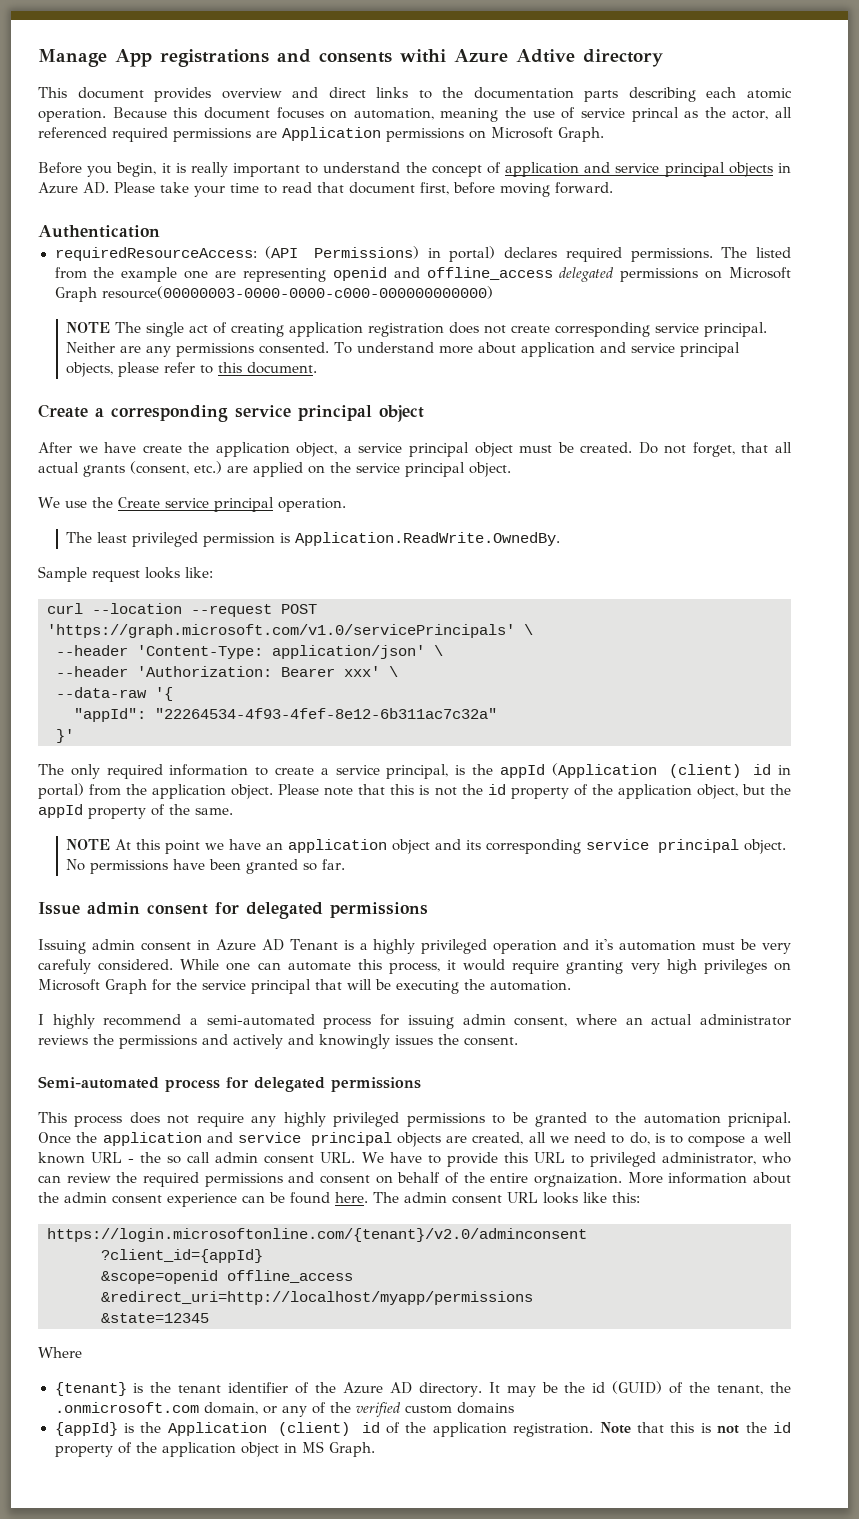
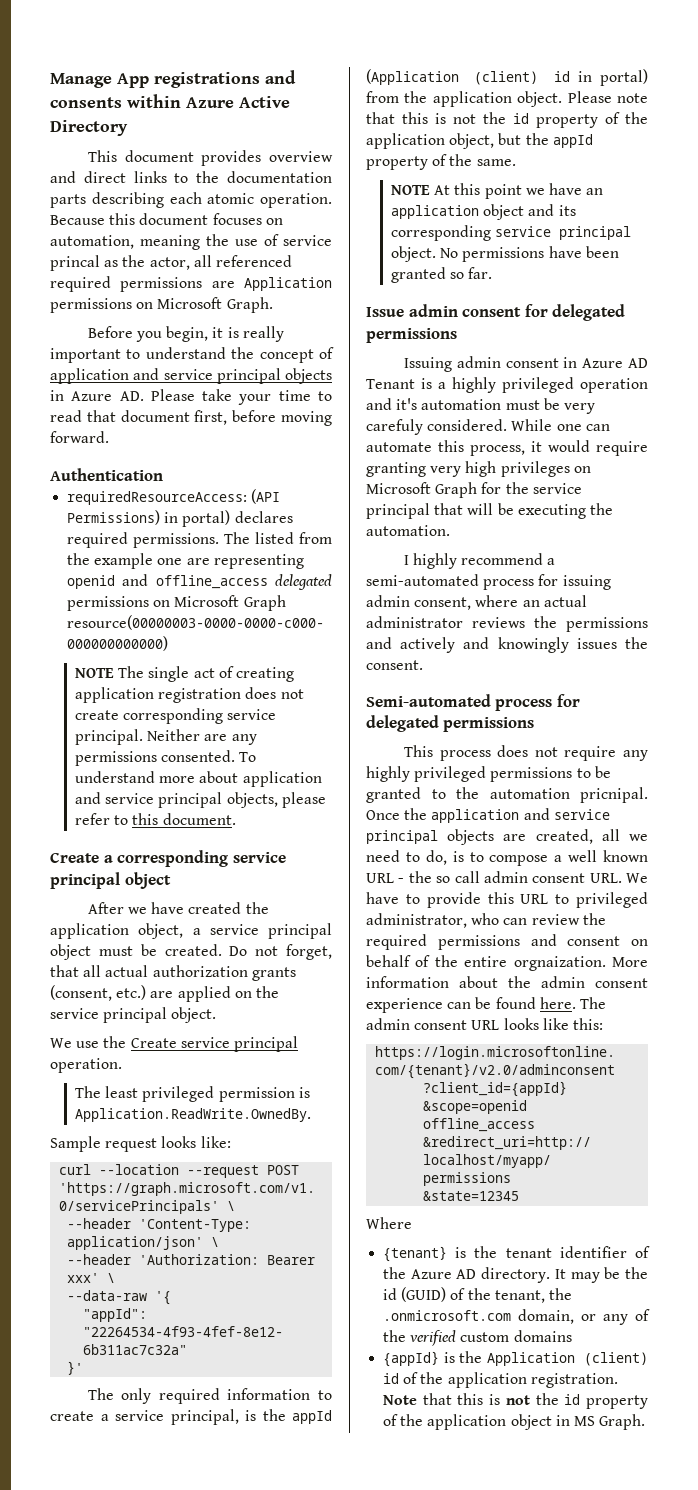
- Manage App registrations and consents withi Azure Adtive directory
+ Manage App registrations and consents within Azure Active Directory
- After we have create the application object, a service principal object must be created.
+ After we have created the application object, a service principal object must be created.
- Do not forget, that all actual grants (consent, etc.) are applied on the service principal object.
+ Do not forget, that all actual authorization grants (consent, etc.) are applied on the service principal object.

